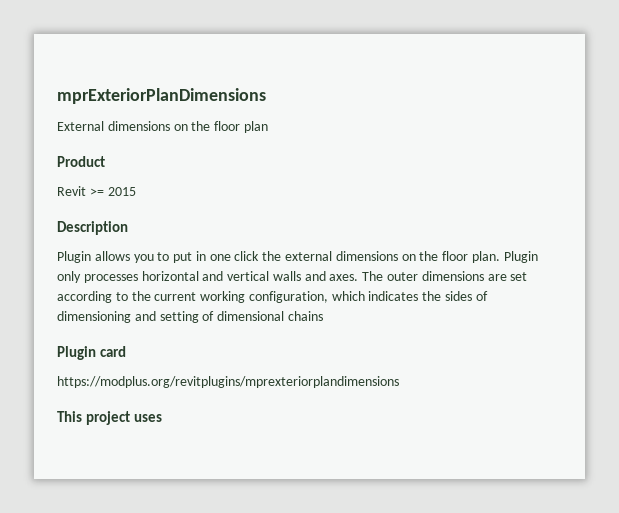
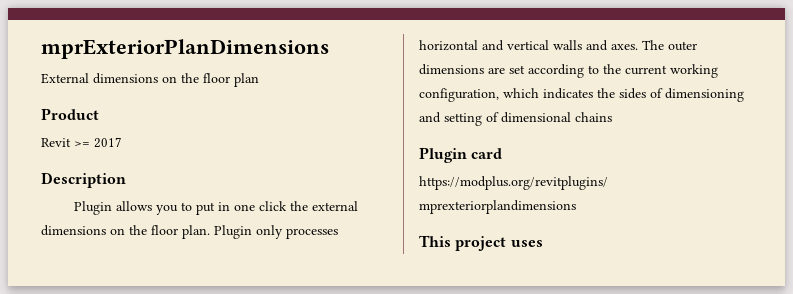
- Revit >= 2015
+ Revit >= 2017

